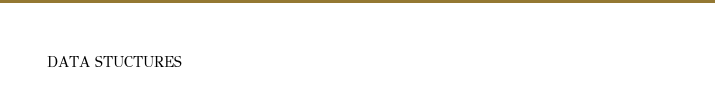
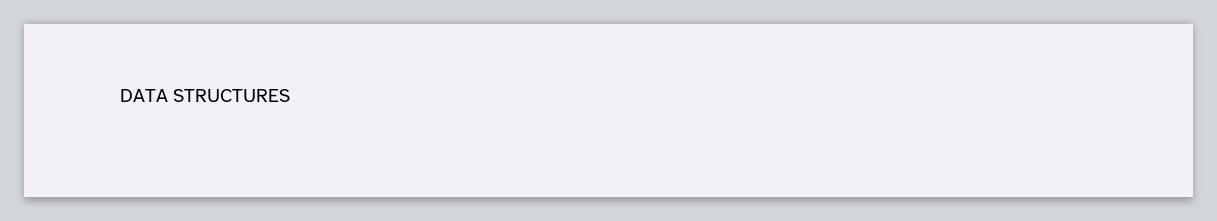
- DATA STUCTURES
+ DATA STRUCTURES

